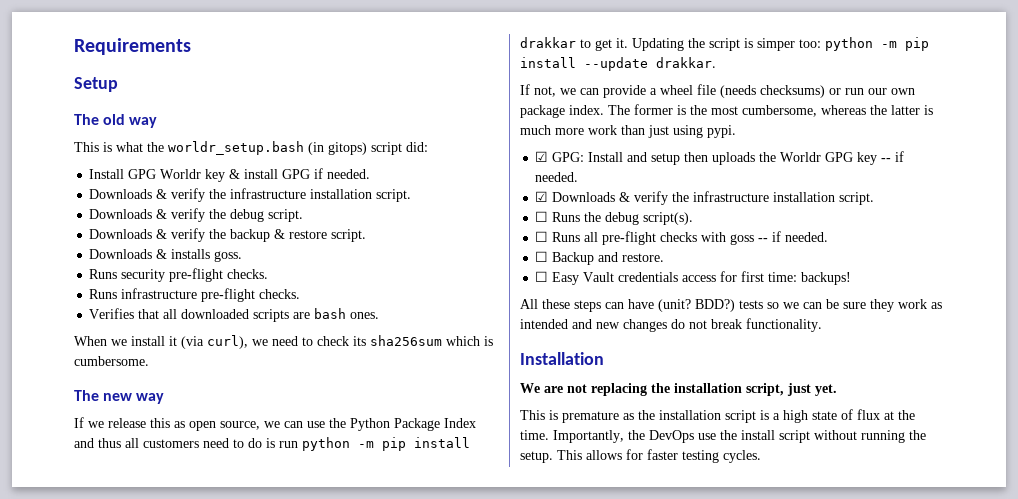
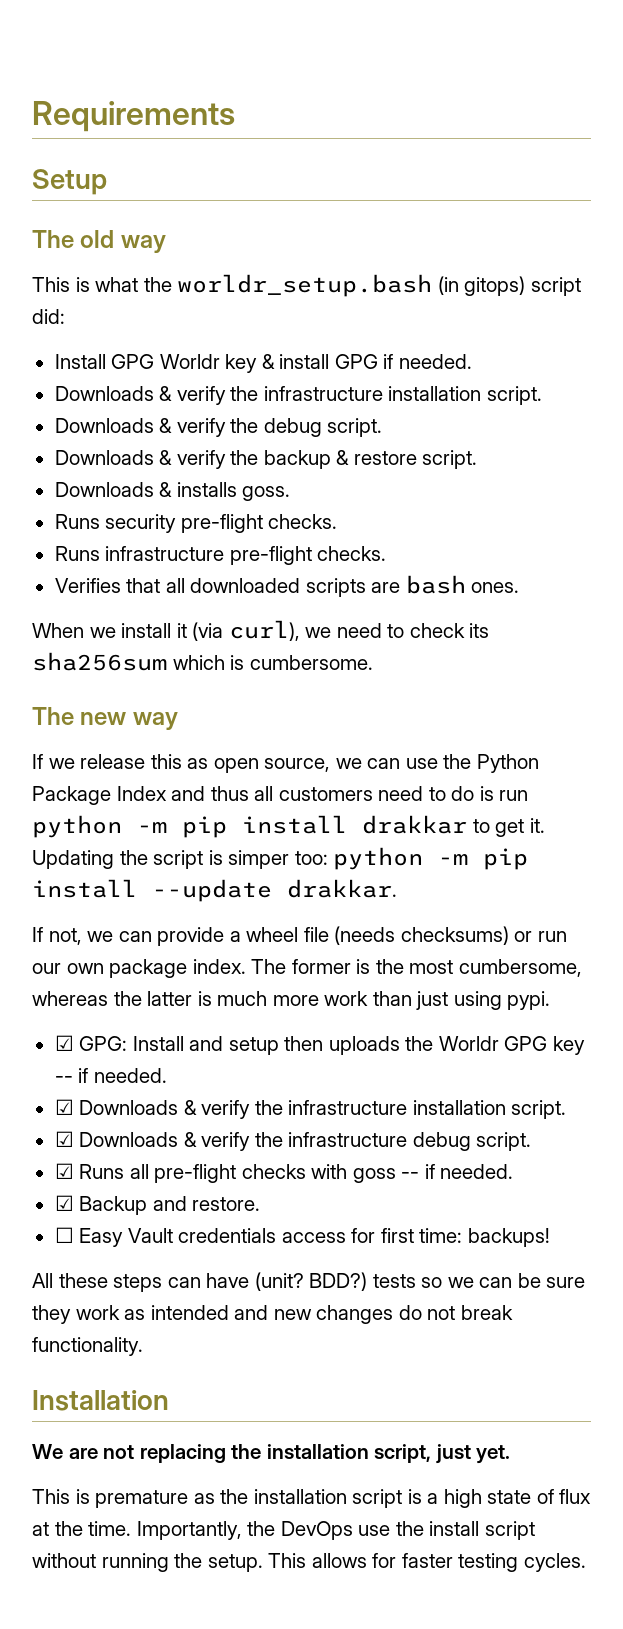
- ☐ Runs the debug script(s).
- ☐ Runs all pre-flight checks with goss -- if needed.
+ ☑ Downloads & verify the infrastructure debug script.
+ ☑ Runs all pre-flight checks with goss -- if needed.
- ☐ Backup and restore.
+ ☑ Backup and restore.

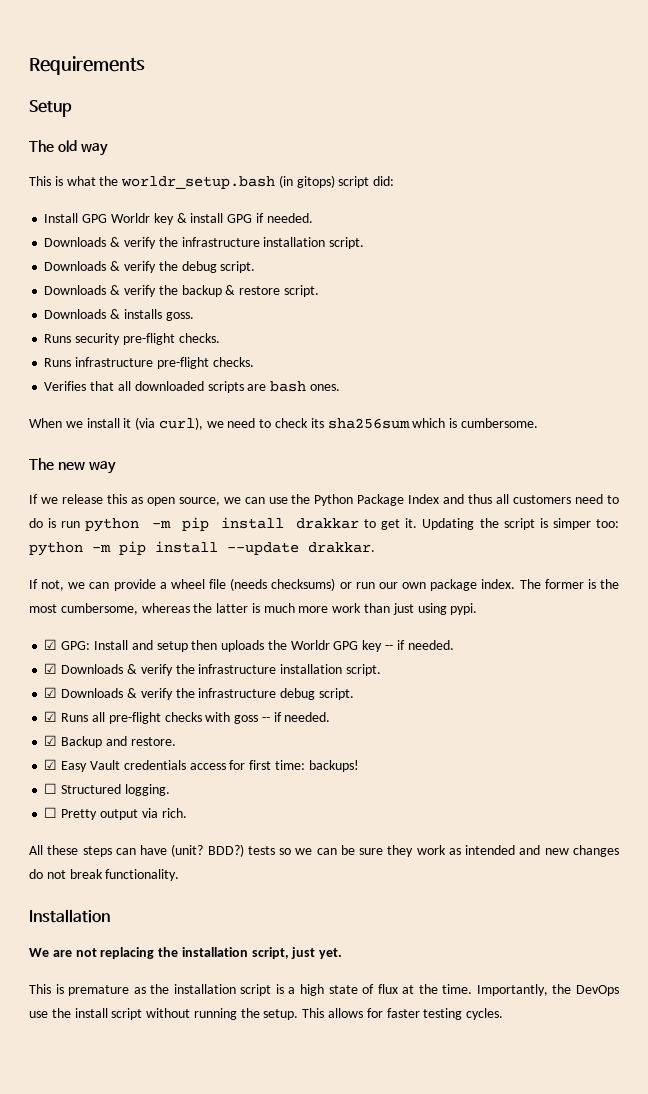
- ☐ Easy Vault credentials access for first time: backups!
+ ☑ Easy Vault credentials access for first time: backups!
+ ☐ Structured logging.
+ ☐ Pretty output via rich.

